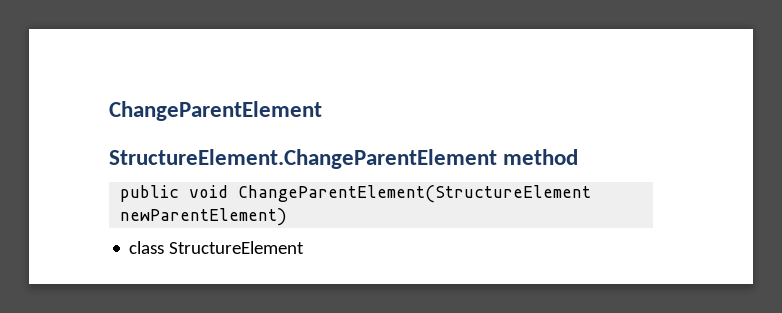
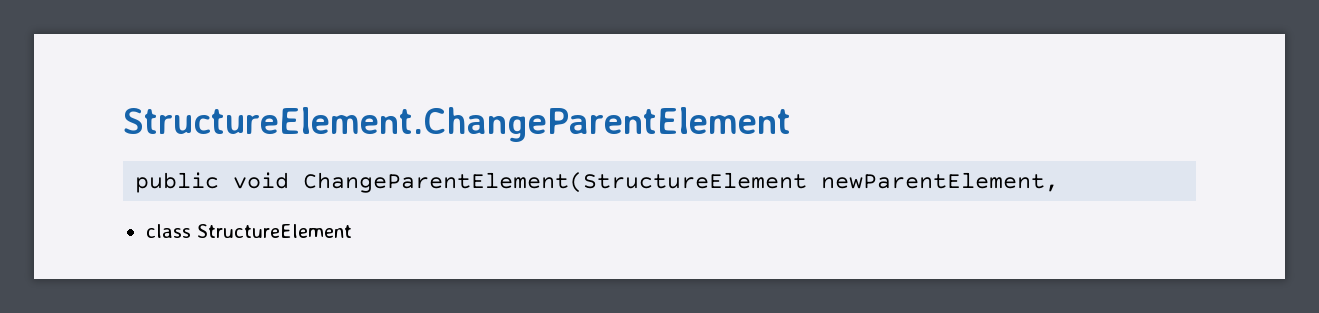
- ChangeParentElement
- StructureElement.ChangeParentElement method
+ StructureElement.ChangeParentElement
- public void ChangeParentElement(StructureElement newParentElement)
+ public void ChangeParentElement(StructureElement newParentElement,

